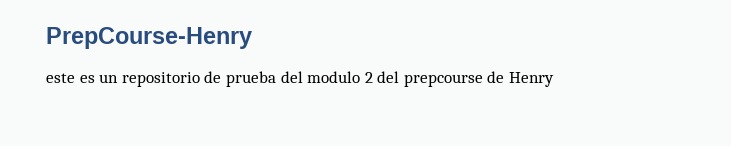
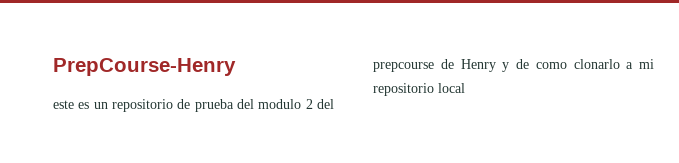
- este es un repositorio de prueba del modulo 2 del prepcourse de Henry
+ este es un repositorio de prueba del modulo 2 del prepcourse de Henry y de como clonarlo a mi repositorio local

